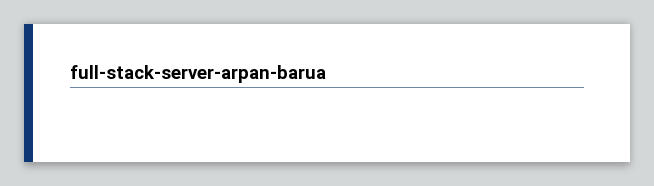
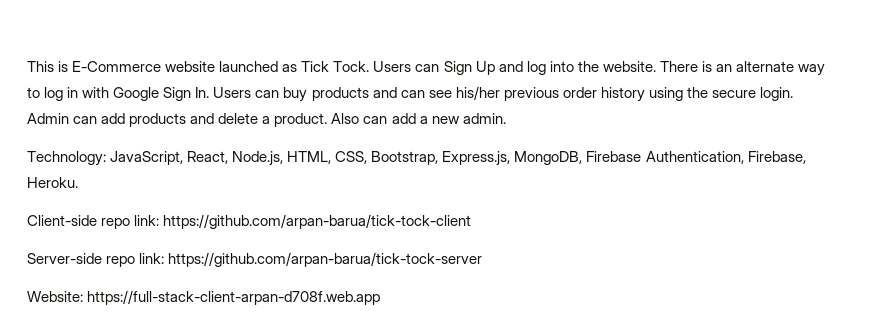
- full-stack-server-arpan-barua
+ This is E-Commerce website launched as Tick Tock. Users can Sign Up and log into the website. There is an alternate way to log in with Google Sign In. Users can buy products and can see his/her previous order history using the secure login. Admin can add products and delete a product. Also can add a new admin.
+ Technology: JavaScript, React, Node.js, HTML, CSS, Bootstrap, Express.js, MongoDB, Firebase Authentication, Firebase, Heroku.
+ Client-side repo link: https://github.com/arpan-barua/tick-tock-client
+ Server-side repo link: https://github.com/arpan-barua/tick-tock-server
+ Website: https://full-stack-client-arpan-d708f.web.app

